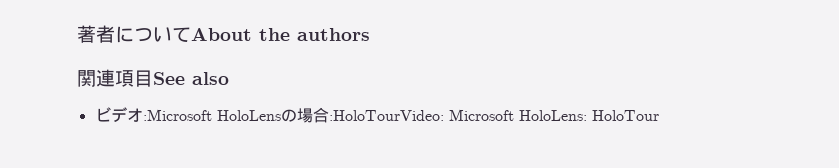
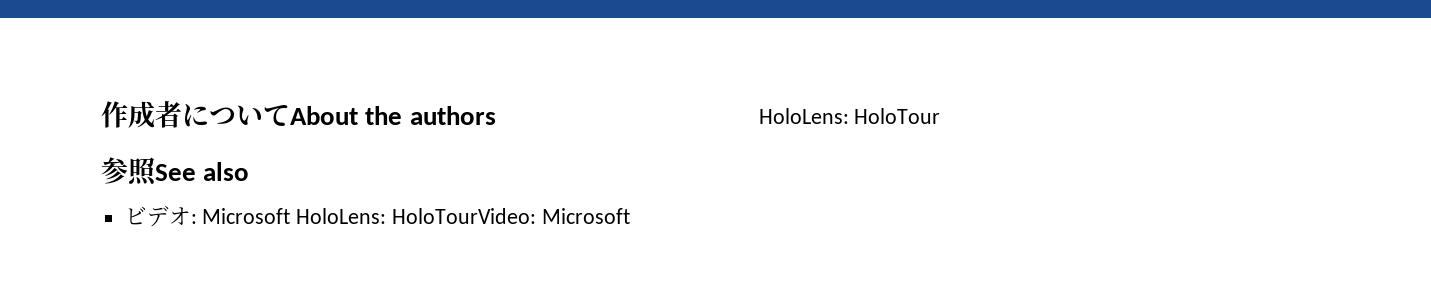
- 著者についてAbout the authors
+ 作成者についてAbout the authors
- 関連項目See also
+ 参照See also
- ビデオ:Microsoft HoloLensの場合:HoloTourVideo: Microsoft HoloLens: HoloTour
+ ビデオ: Microsoft HoloLens: HoloTourVideo: Microsoft HoloLens: HoloTour

